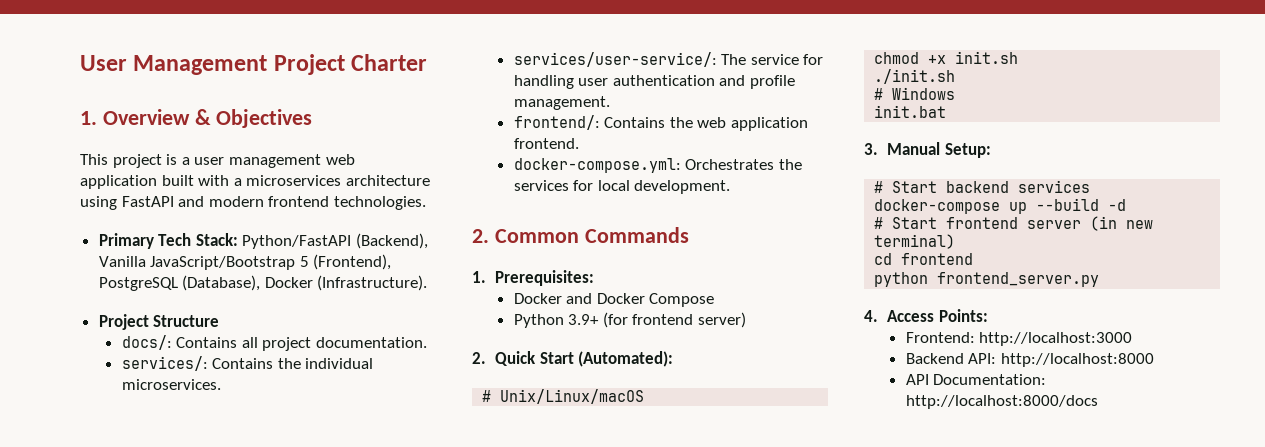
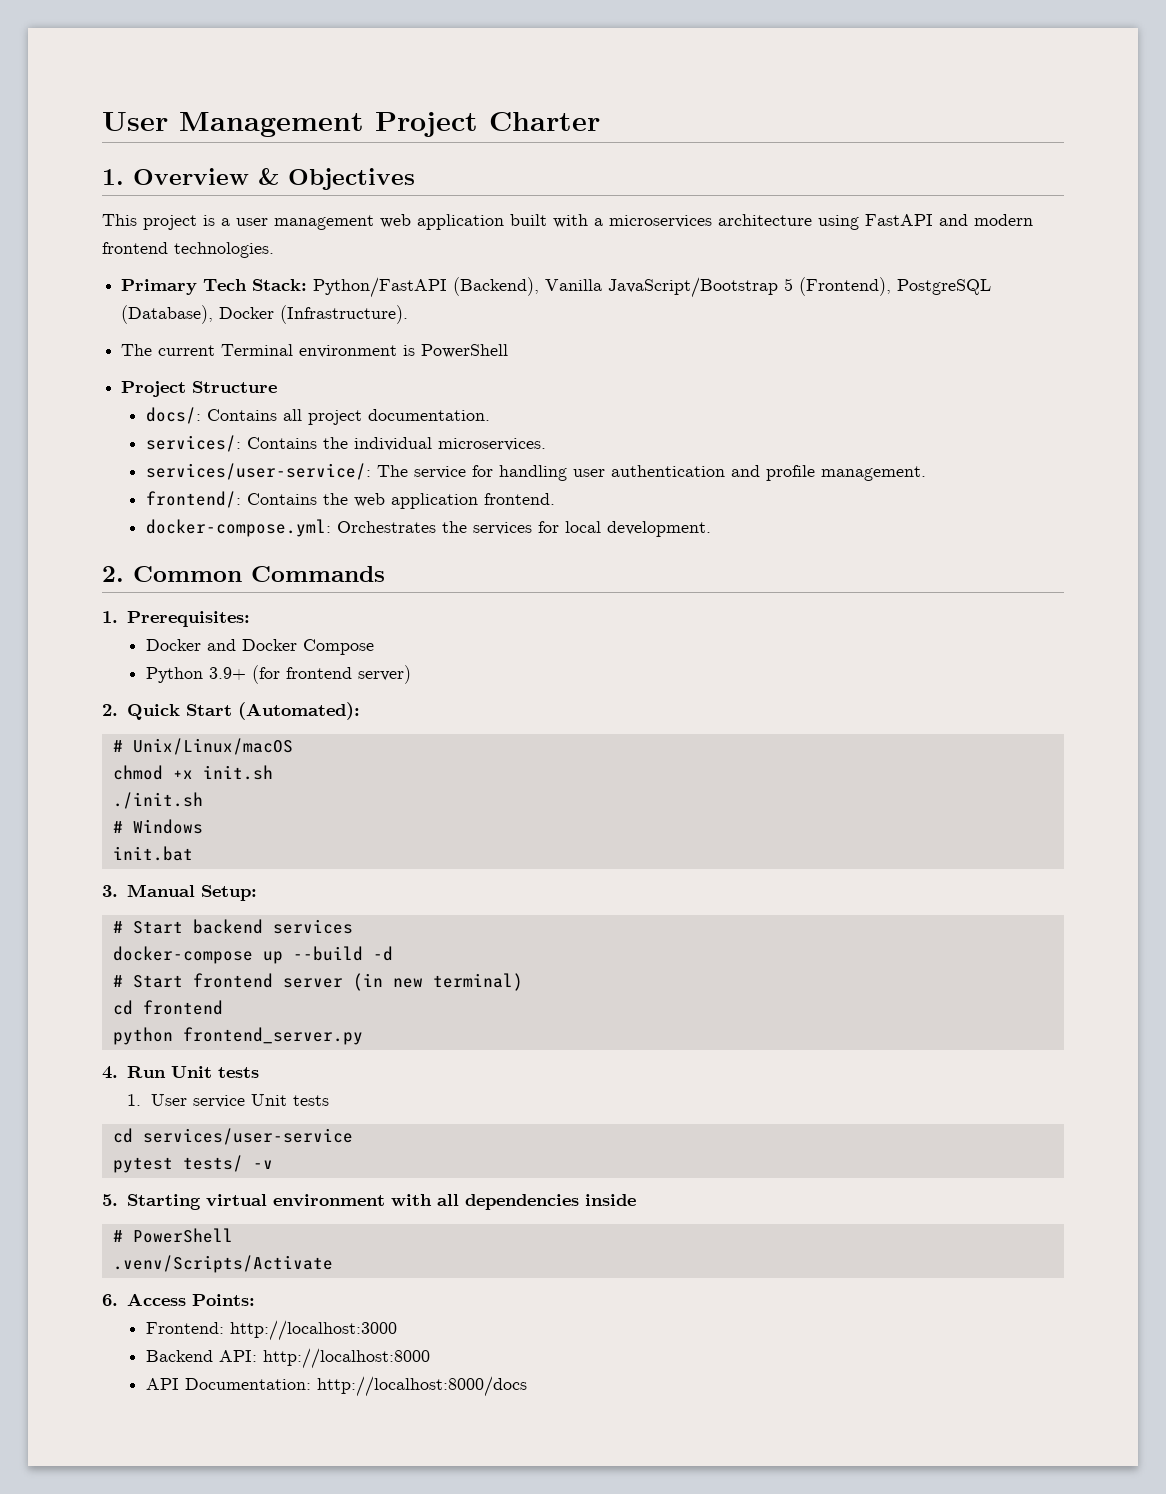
+ The current Terminal environment is PowerShell
- 4. Access Points:
+ 4. Run Unit tests
+ 1. User service Unit tests
+ cd services/user-service
+ pytest tests/ -v
+ 5. Starting virtual environment with all dependencies inside
+ # PowerShell
+ .venv/Scripts/Activate
+ 6. Access Points:

